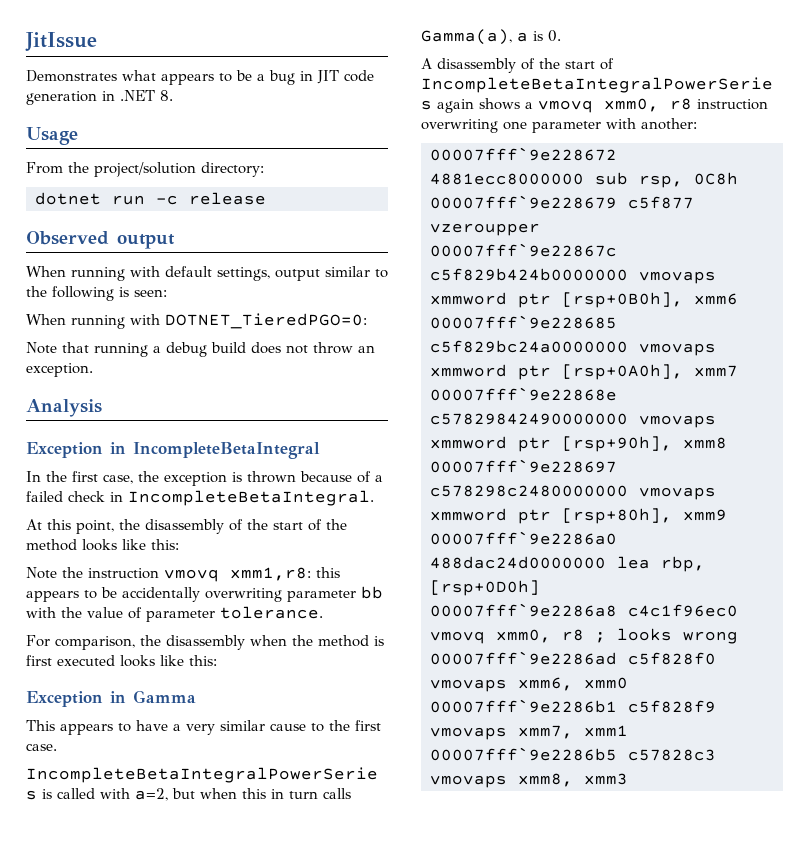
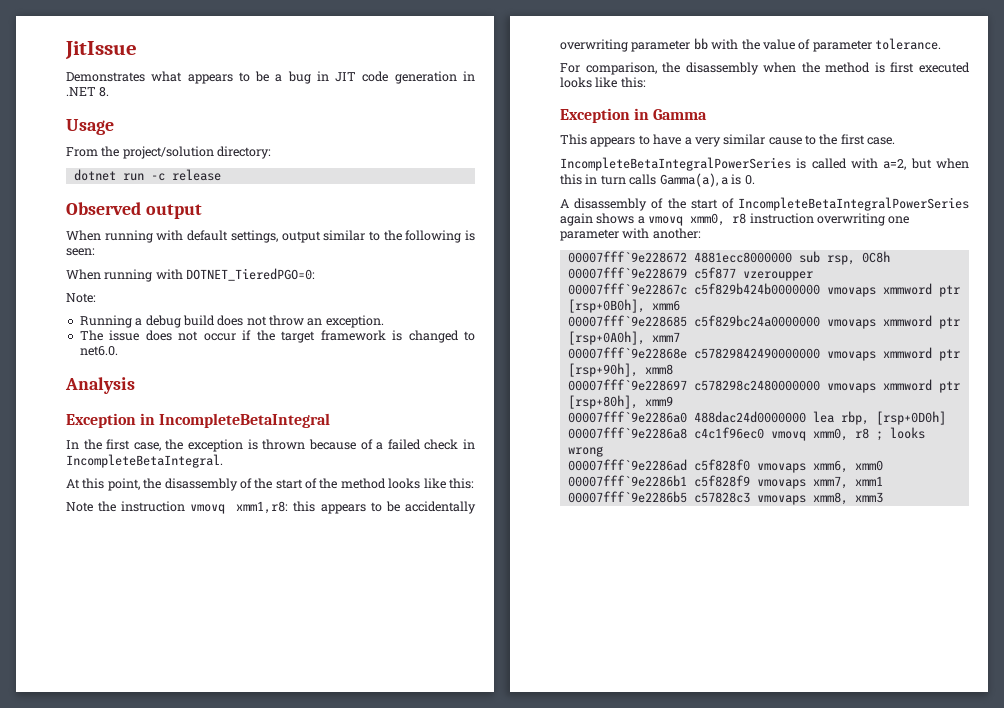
- Note that running a debug build does not throw an exception.
+ Note:
+ Running a debug build does not throw an exception.
+ The issue does not occur if the target framework is changed to net6.0.

